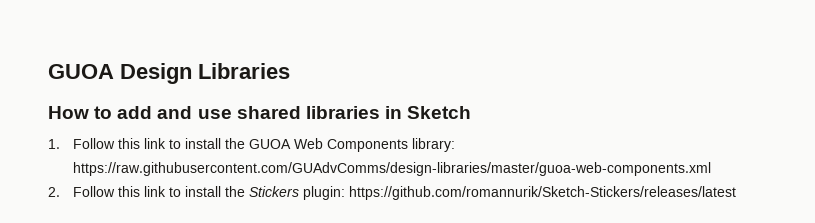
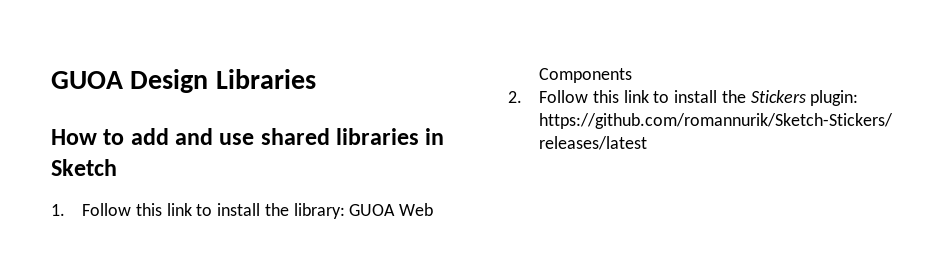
- 1. Follow this link to install the GUOA Web Components library: https://raw.githubusercontent.com/GUAdvComms/design-libraries/master/guoa-web-components.xml
+ 1. Follow this link to install the library: GUOA Web Components

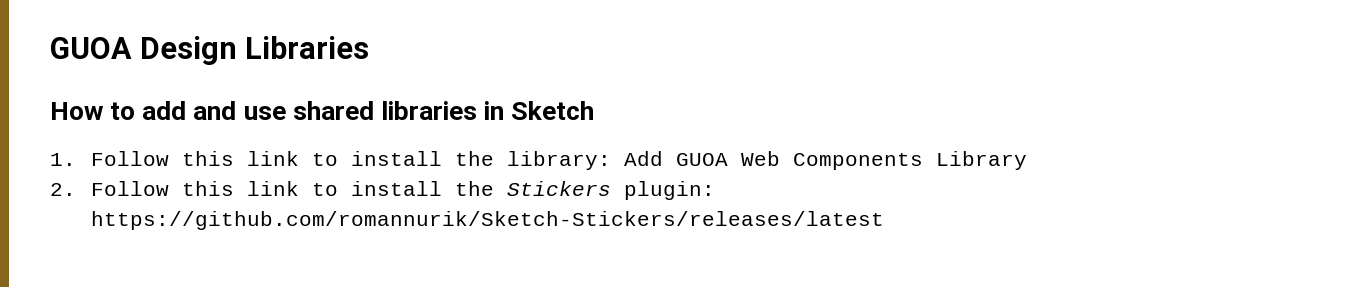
- 1. Follow this link to install the library: GUOA Web Components
+ 1. Follow this link to install the library: Add GUOA Web Components Library

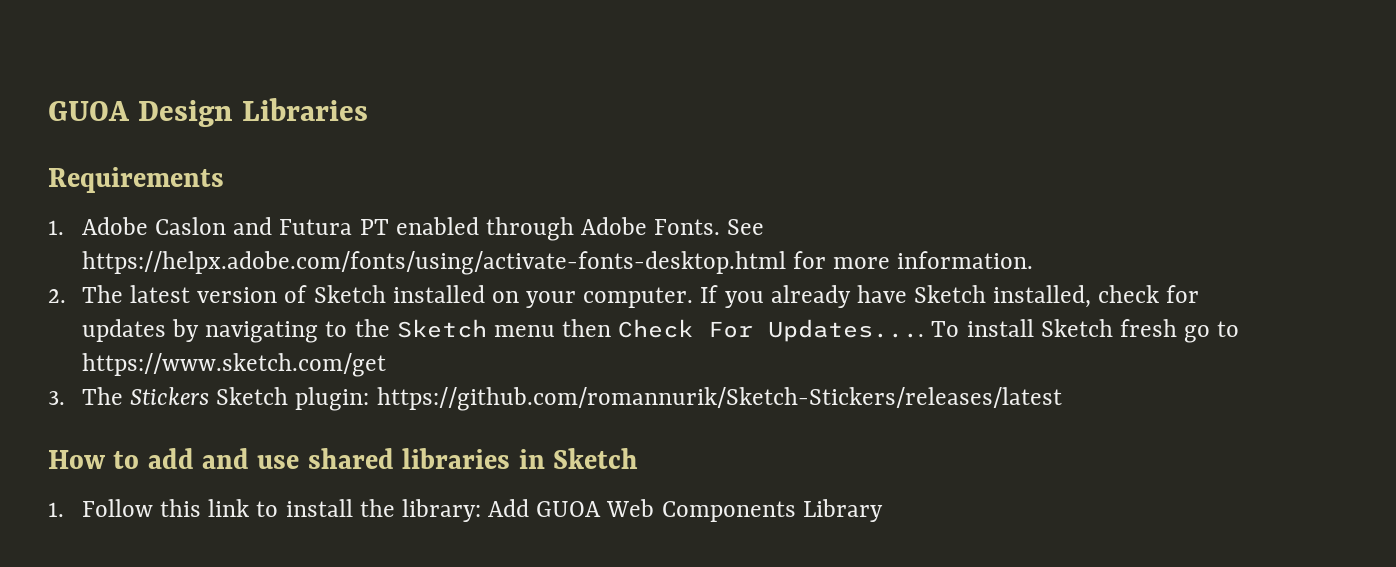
+ Requirements
+ 1. Adobe Caslon and Futura PT enabled through Adobe Fonts. See https://helpx.adobe.com/fonts/using/activate-fonts-desktop.html for more information.
+ 2. The latest version of Sketch installed on your computer. If you already have Sketch installed, check for updates by navigating to the Sketch menu then Check For Updates.... To install Sketch fresh go to https://www.sketch.com/get
+ 3. The Stickers Sketch plugin: https://github.com/romannurik/Sketch-Stickers/releases/latest
- 2. Follow this link to install the Stickers plugin: https://github.com/romannurik/Sketch-Stickers/releases/latest

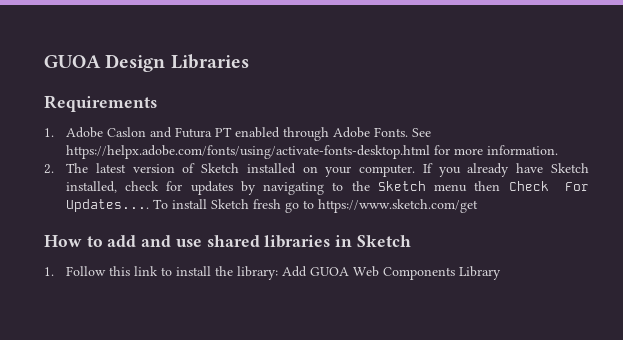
- 3. The Stickers Sketch plugin: https://github.com/romannurik/Sketch-Stickers/releases/latest

